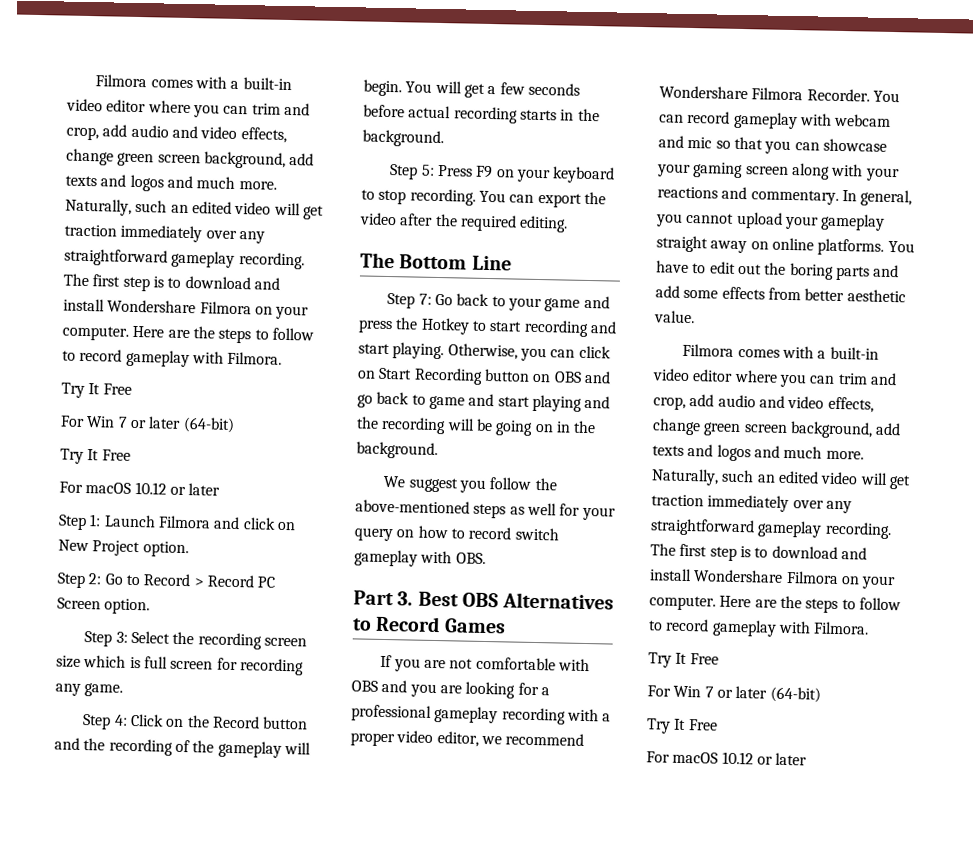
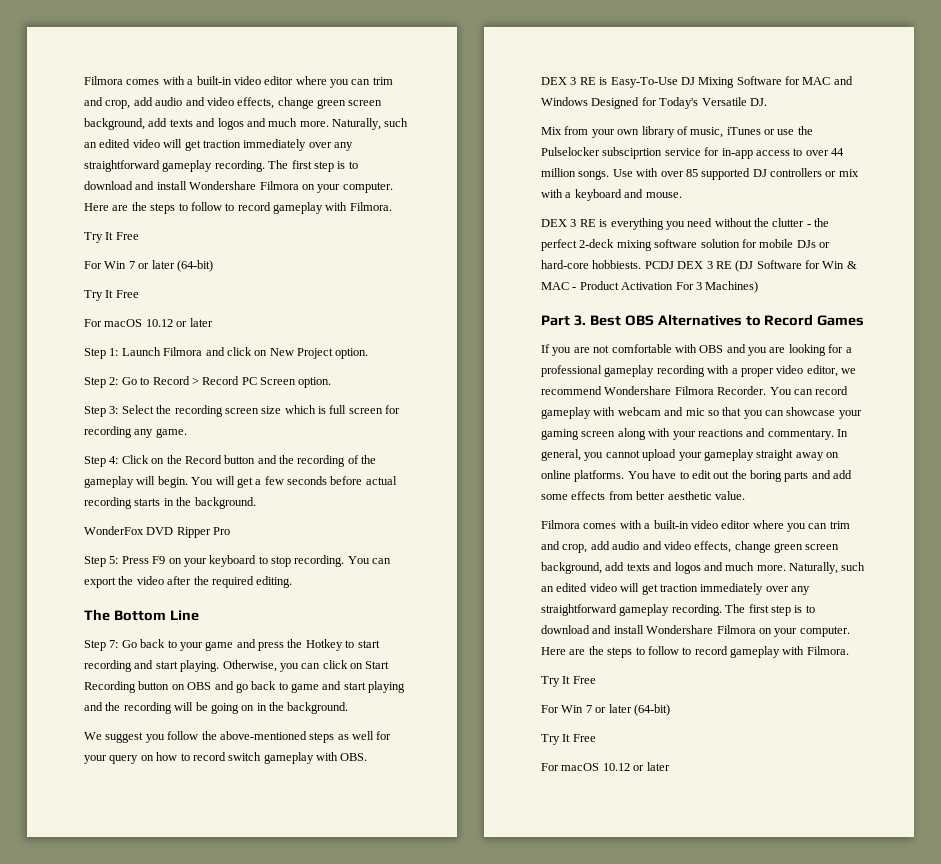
+ WonderFox DVD Ripper Pro
+ DEX 3 RE is Easy-To-Use DJ Mixing Software for MAC and Windows Designed for Today's Versatile DJ.
+ Mix from your own library of music, iTunes or use the Pulselocker subsciprtion service for in-app access to over 44 million songs. Use with over 85 supported DJ controllers or mix with a keyboard and mouse.
+ DEX 3 RE is everything you need without the clutter - the perfect 2-deck mixing software solution for mobile DJs or hard-core hobbiests. PCDJ DEX 3 RE (DJ Software for Win & MAC - Product Activation For 3 Machines)

